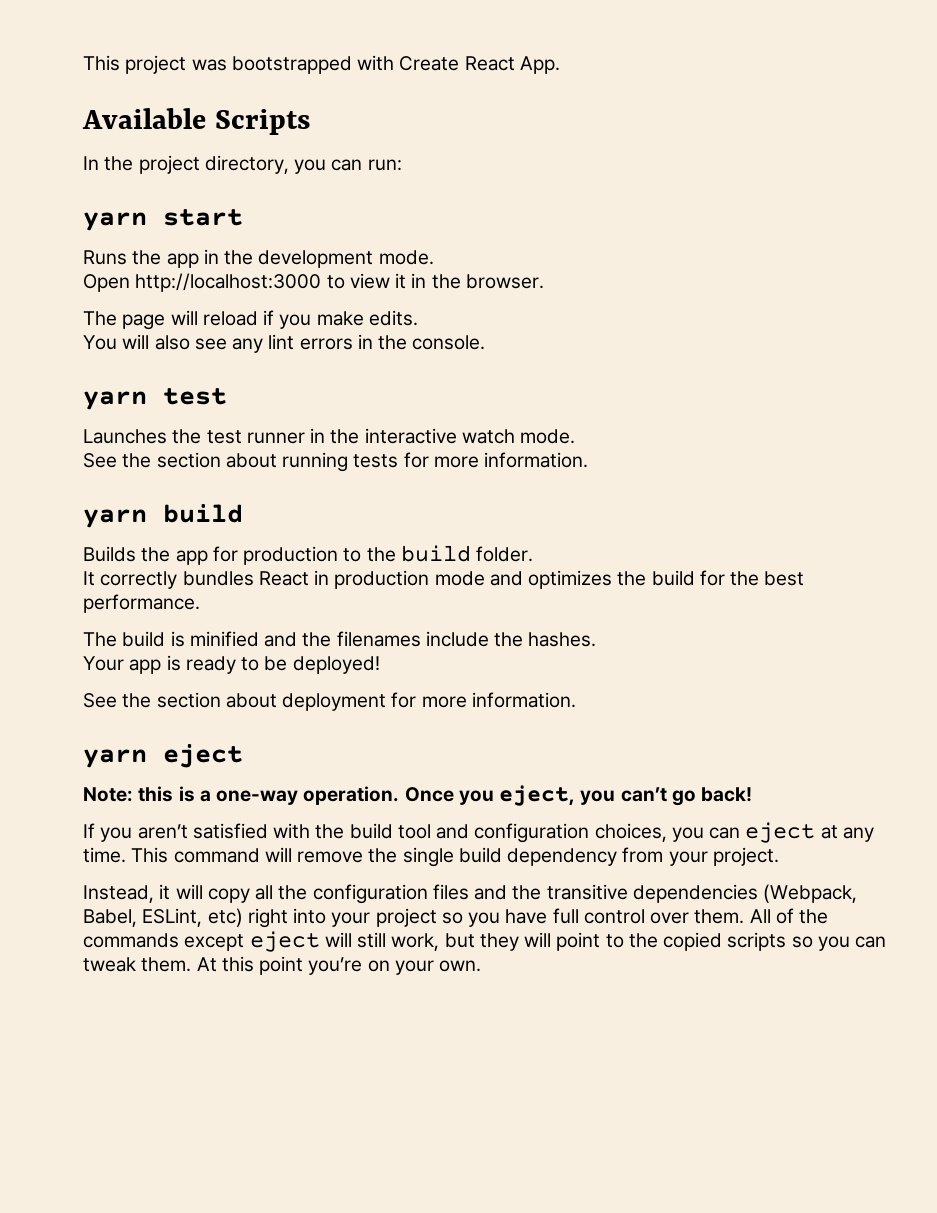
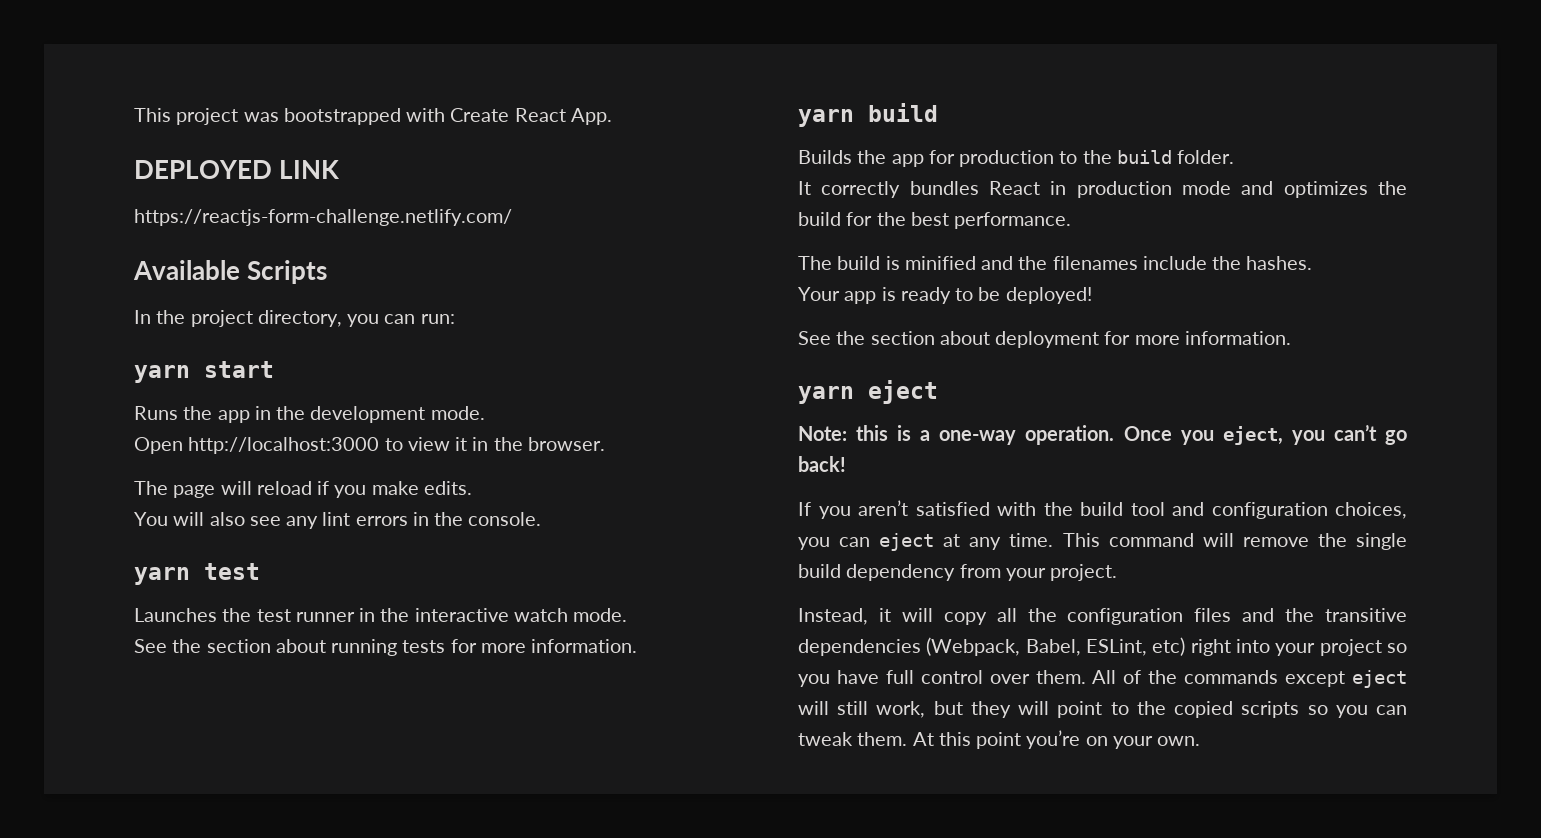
+ DEPLOYED LINK
+ https://reactjs-form-challenge.netlify.com/

